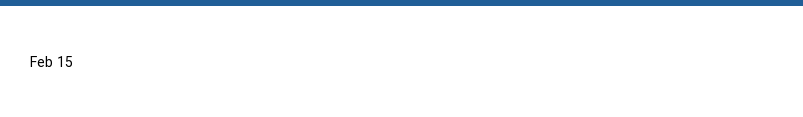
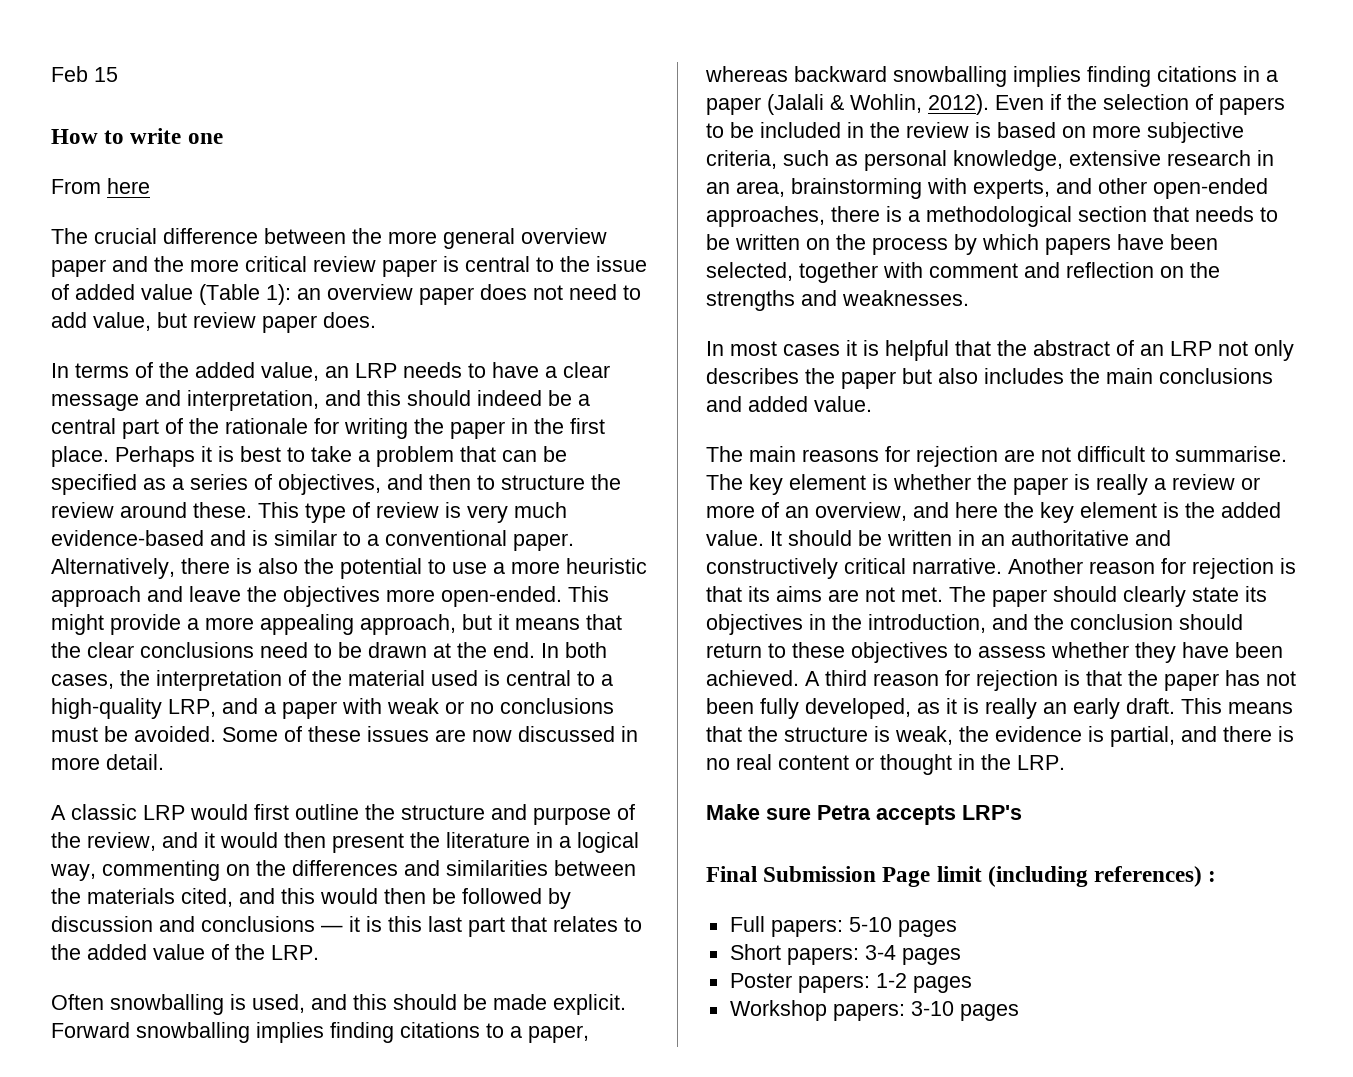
+ How to write one
+ From here
+ The crucial difference between the more general overview paper and the more critical review paper is central to the issue of added value (Table 1): an overview paper does not need to add value, but review paper does.
+ In terms of the added value, an LRP needs to have a clear message and interpretation, and this should indeed be a central part of the rationale for writing the paper in the first place. Perhaps it is best to take a problem that can be specified as a series of objectives, and then to structure the review around these. This type of review is very much evidence-based and is similar to a conventional paper. Alternatively, there is also the potential to use a more heuristic approach and leave the objectives more open-ended. This might provide a more appealing approach, but it means that the clear conclusions need to be drawn at the end. In both cases, the interpretation of the material used is central to a high-quality LRP, and a paper with weak or no conclusions must be avoided. Some of these issues are now discussed in more detail.
+ A classic LRP would first outline the structure and purpose of the review, and it would then present the literature in a logical way, commenting on the differences and similarities between the materials cited, and this would then be followed by discussion and conclusions — it is this last part that relates to the added value of the LRP.
+ Often snowballing is used, and this should be made explicit. Forward snowballing implies finding citations to a paper, whereas backward snowballing implies finding citations in a paper (Jalali & Wohlin, 2012). Even if the selection of papers to be included in the review is based on more subjective criteria, such as personal knowledge, extensive research in an area, brainstorming with experts, and other open-ended approaches, there is a methodological section that needs to be written on the process by which papers have been selected, together with comment and reflection on the strengths and weaknesses.
+ In most cases it is helpful that the abstract of an LRP not only describes the paper but also includes the main conclusions and added value.
+ The main reasons for rejection are not difficult to summarise. The key element is whether the paper is really a review or more of an overview, and here the key element is the added value. It should be written in an authoritative and constructively critical narrative. Another reason for rejection is that its aims are not met. The paper should clearly state its objectives in the introduction, and the conclusion should return to these objectives to assess whether they have been achieved. A third reason for rejection is that the paper has not been fully developed, as it is really an early draft. This means that the structure is weak, the evidence is partial, and there is no real content or thought in the LRP.
+ Make sure Petra accepts LRP's
+ Final Submission Page limit (including references) :
+ Full papers: 5-10 pages
+ Short papers: 3-4 pages
+ Poster papers: 1-2 pages
+ Workshop papers: 3-10 pages

